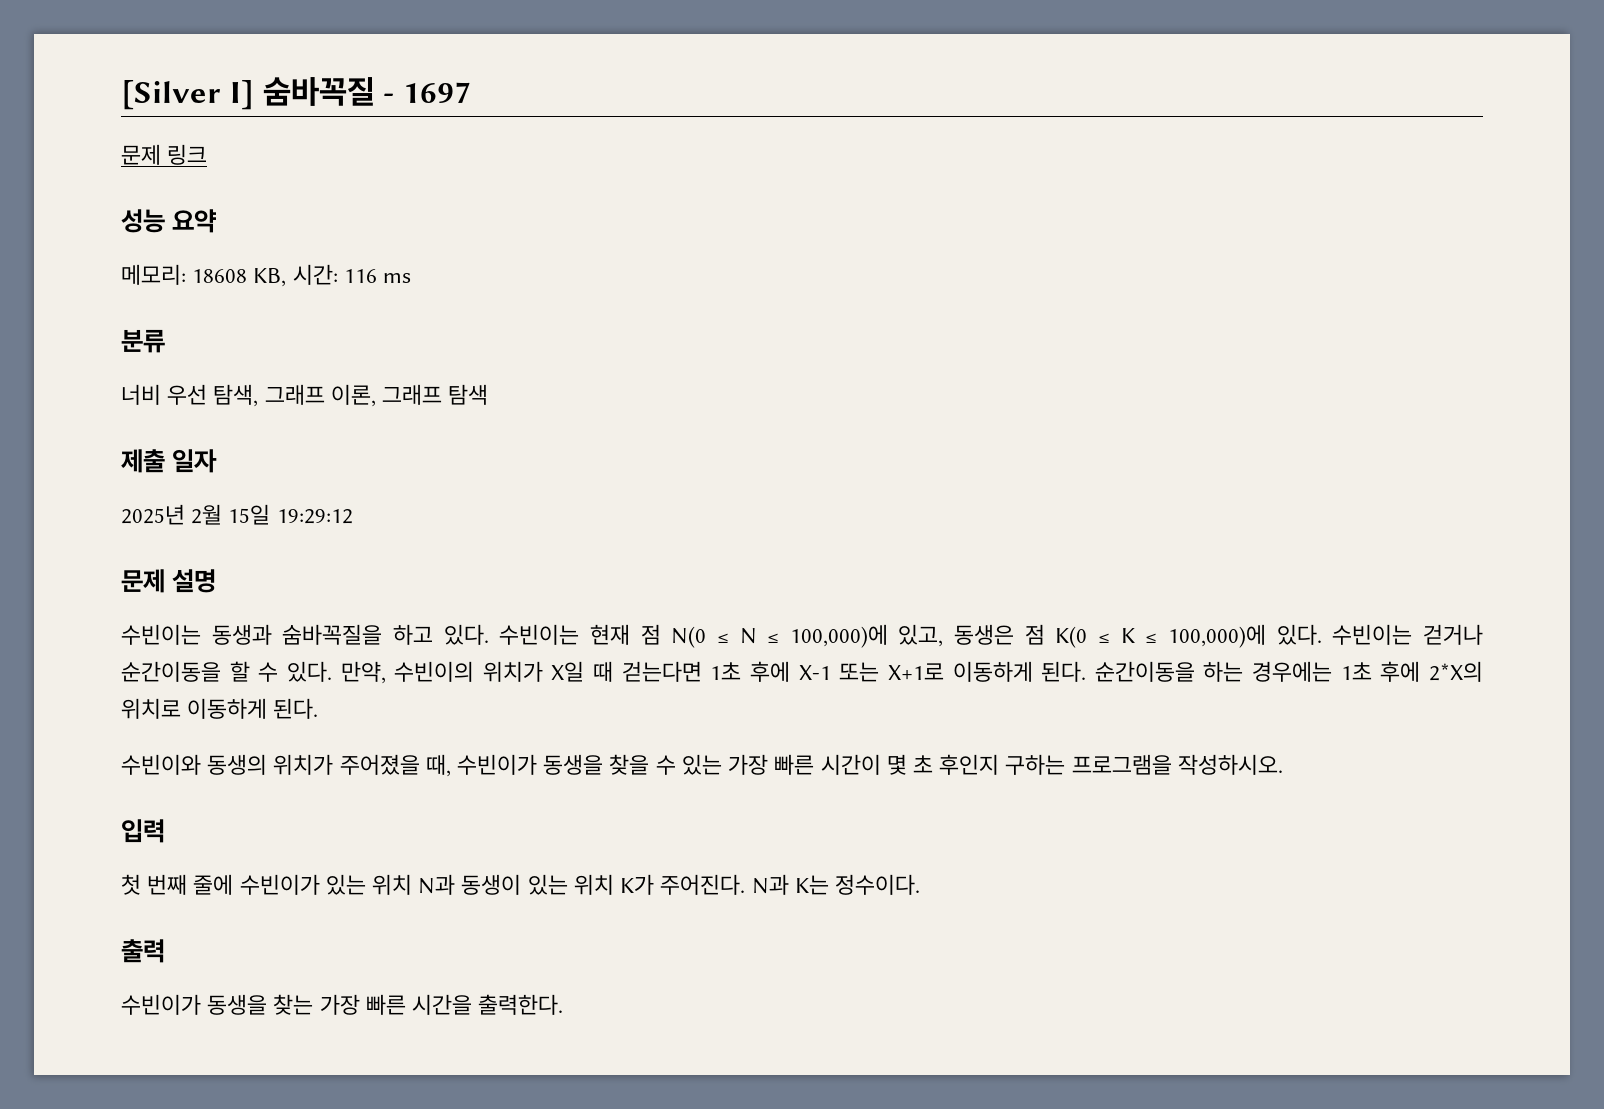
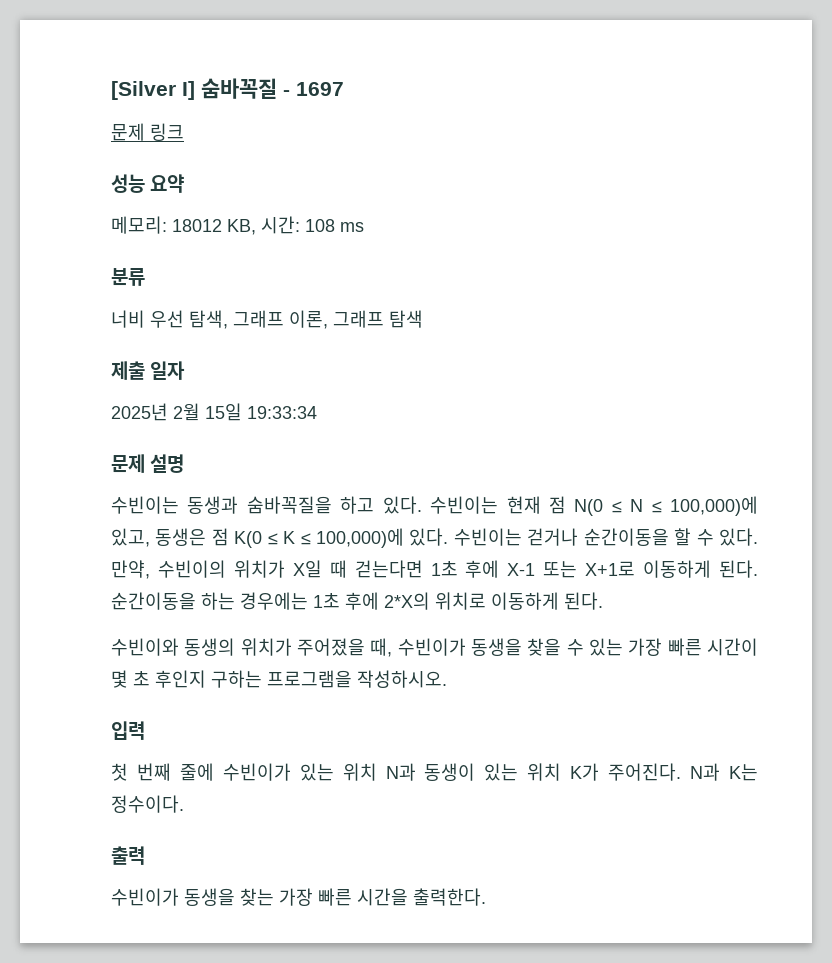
- 메모리: 18608 KB, 시간: 116 ms
+ 메모리: 18012 KB, 시간: 108 ms
- 2025년 2월 15일 19:29:12
+ 2025년 2월 15일 19:33:34

